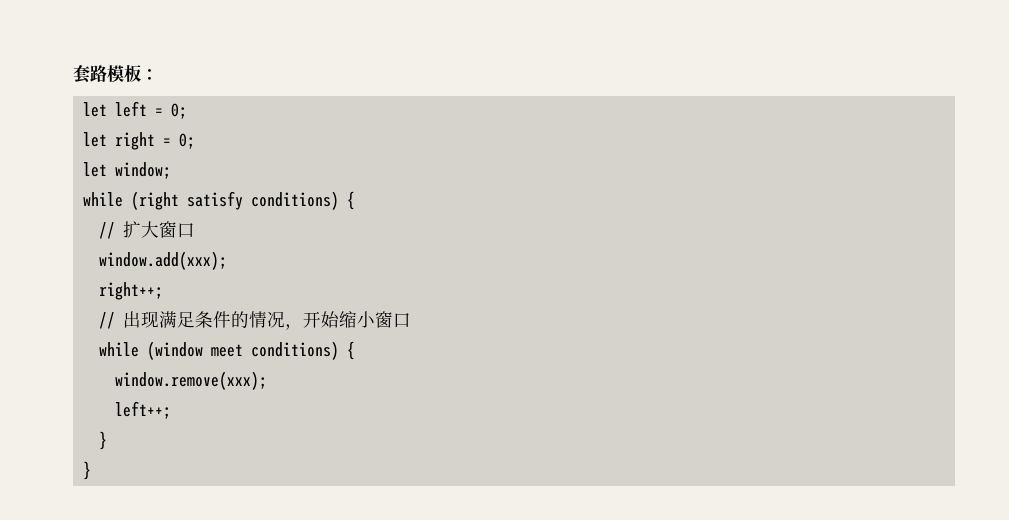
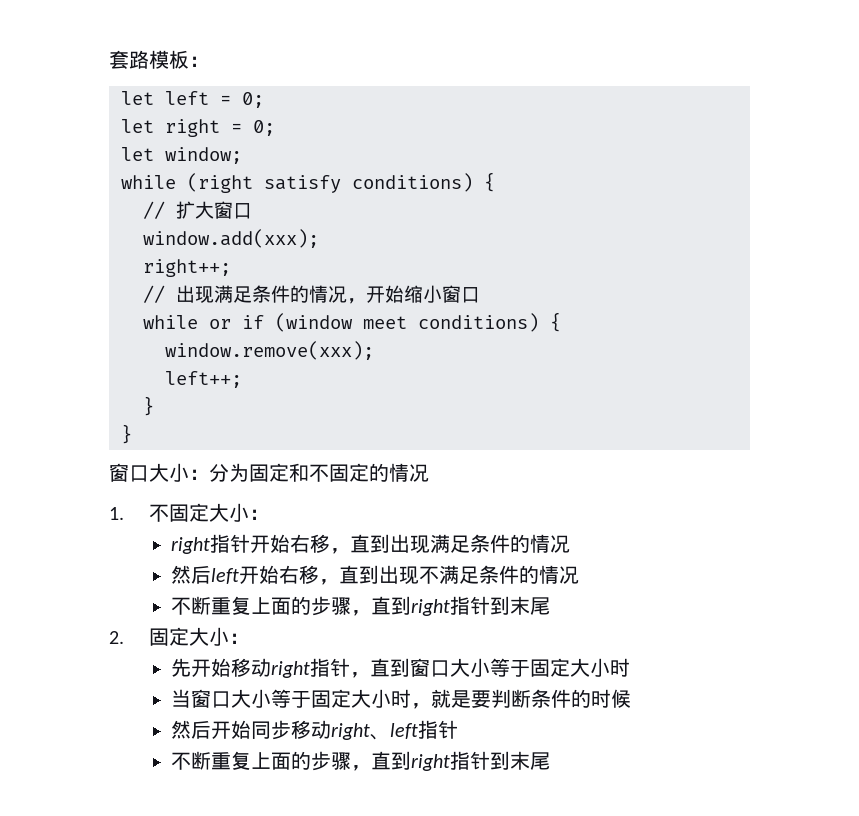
- while (window meet conditions) {
+ while or if (window meet conditions) {
+ 窗口大小：分为固定和不固定的情况
+ 1.不固定大小：
+ right指针开始右移，直到出现满足条件的情况
+ 然后left开始右移，直到出现不满足条件的情况
+ 不断重复上面的步骤，直到right指针到末尾
+ 2.固定大小：
+ 先开始移动right指针，直到窗口大小等于固定大小时
+ 当窗口大小等于固定大小时，就是要判断条件的时候
+ 然后开始同步移动right、left指针
+ 不断重复上面的步骤，直到right指针到末尾

